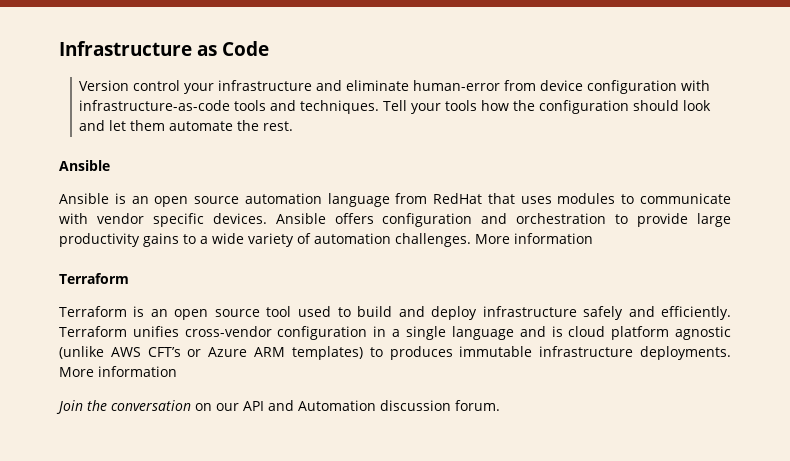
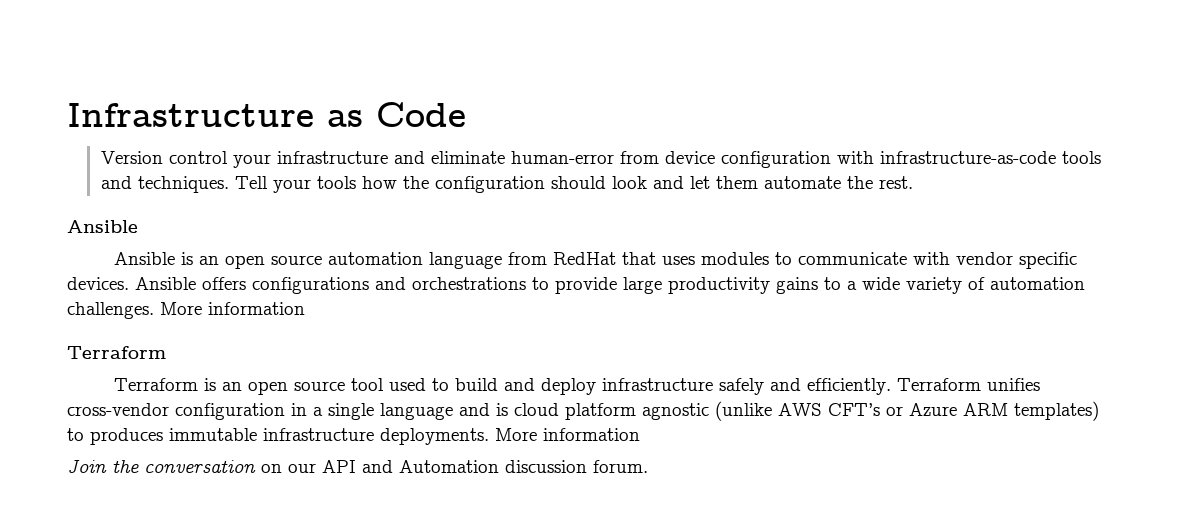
- Ansible offers configuration and orchestration to provide large productivity gains to a wide variety of automation challenges.
+ Ansible offers configurations and orchestrations to provide large productivity gains to a wide variety of automation challenges.

